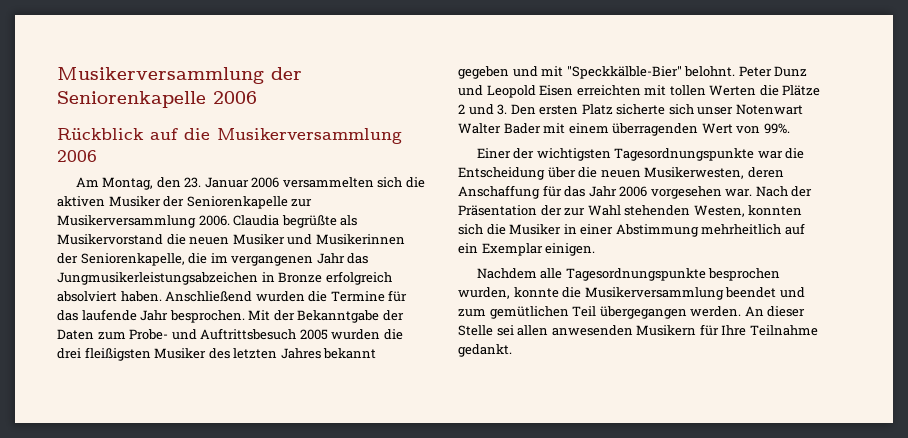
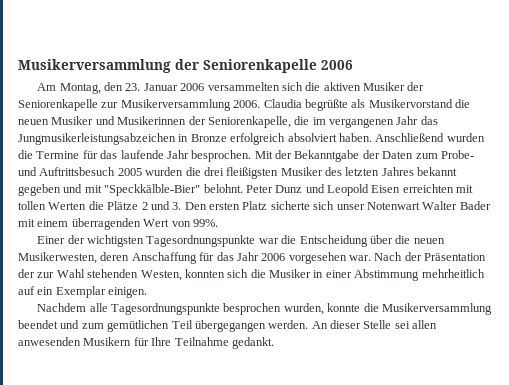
- Rückblick auf die Musikerversammlung 2006

